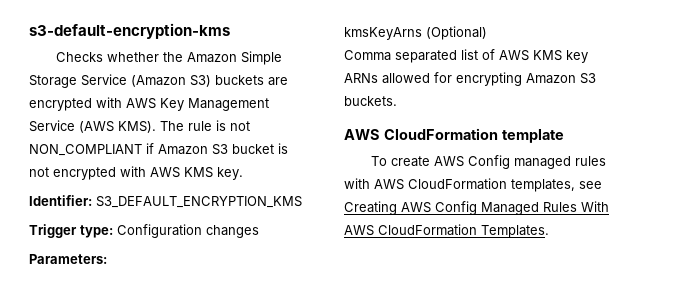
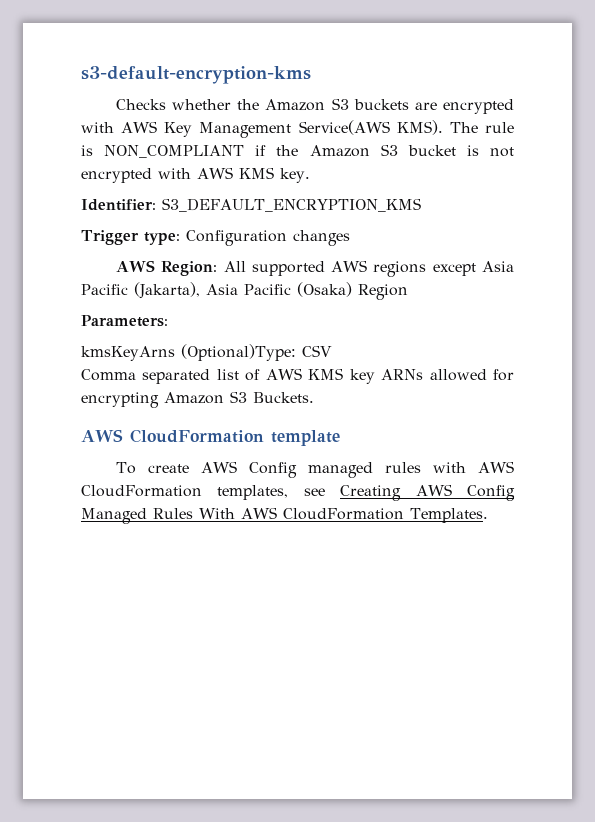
- Checks whether the Amazon Simple Storage Service (Amazon S3) buckets are encrypted with AWS Key Management Service (AWS KMS).
+ Checks whether the Amazon S3 buckets are encrypted with AWS Key Management Service(AWS KMS).
- The rule is not NON_COMPLIANT if Amazon S3 bucket is not encrypted with AWS KMS key.
+ The rule is NON_COMPLIANT if the Amazon S3 bucket is not encrypted with AWS KMS key.
+ AWS Region: All supported AWS regions except Asia Pacific (Jakarta), Asia Pacific (Osaka) Region
- kmsKeyArns (Optional)
+ kmsKeyArns (Optional)Type: CSV
- Comma separated list of AWS KMS key ARNs allowed for encrypting Amazon S3 buckets.
+ Comma separated list of AWS KMS key ARNs allowed for encrypting Amazon S3 Buckets.

